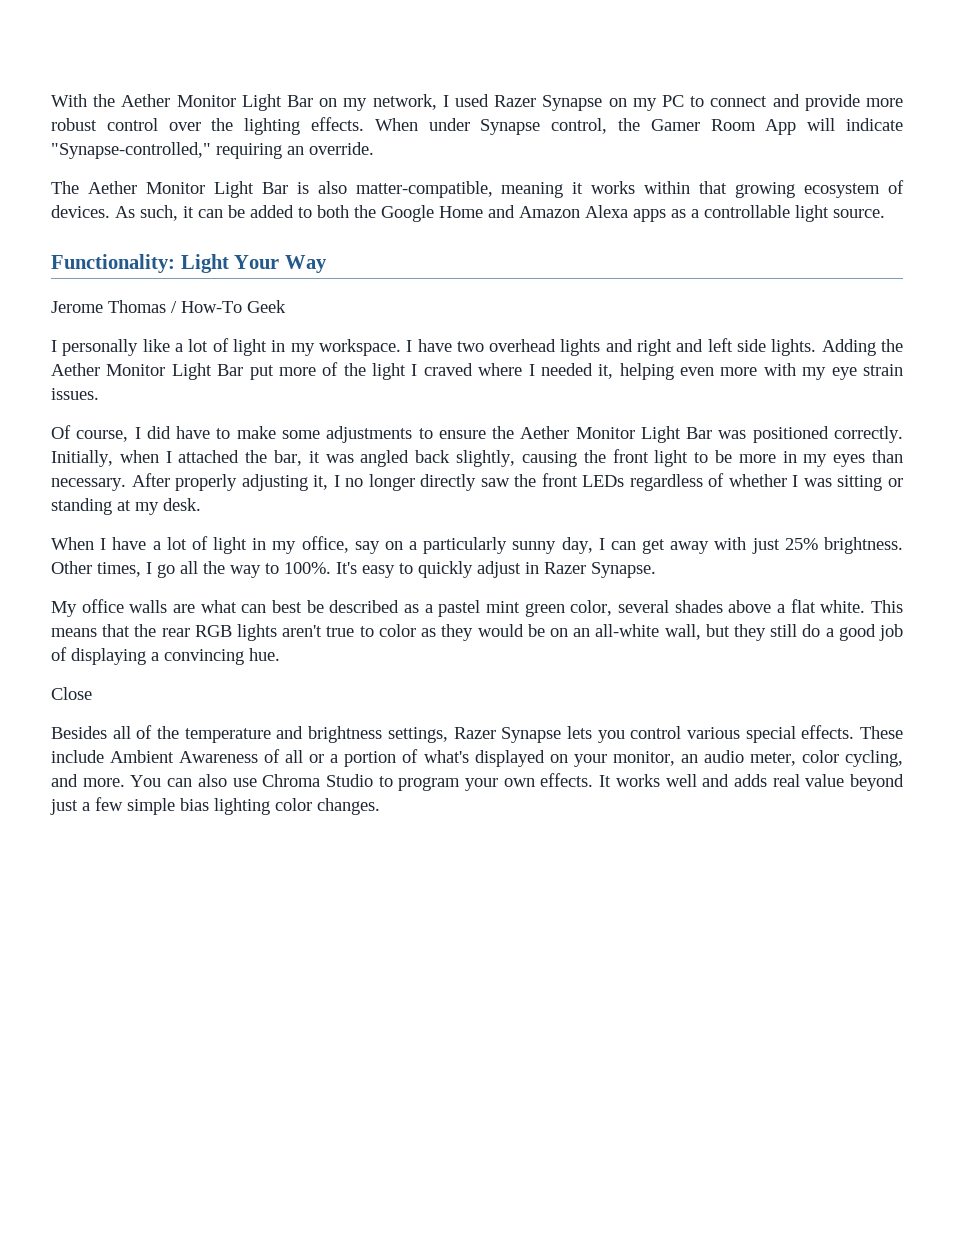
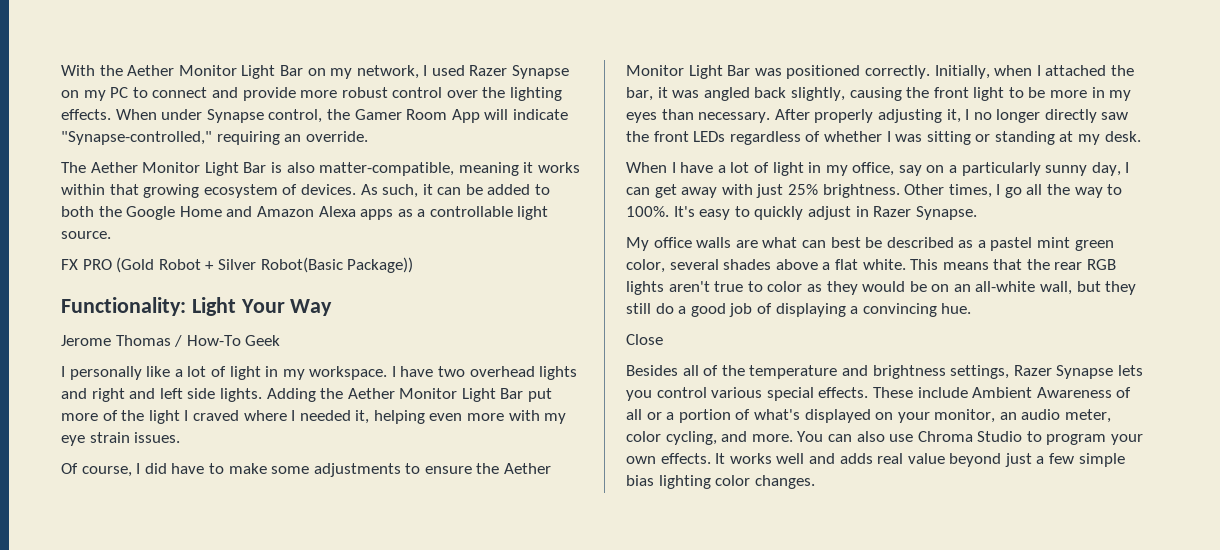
+ FX PRO (Gold Robot + Silver Robot(Basic Package))

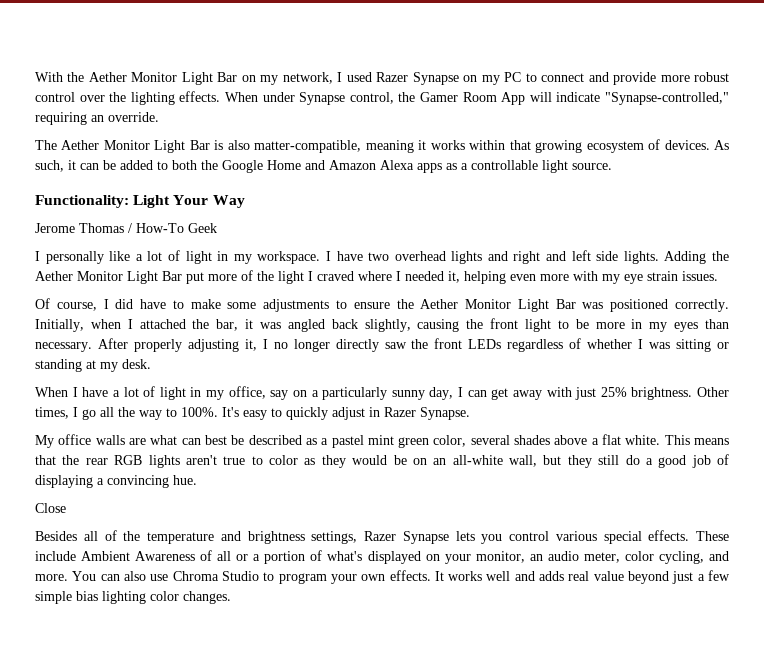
- FX PRO (Gold Robot + Silver Robot(Basic Package))

